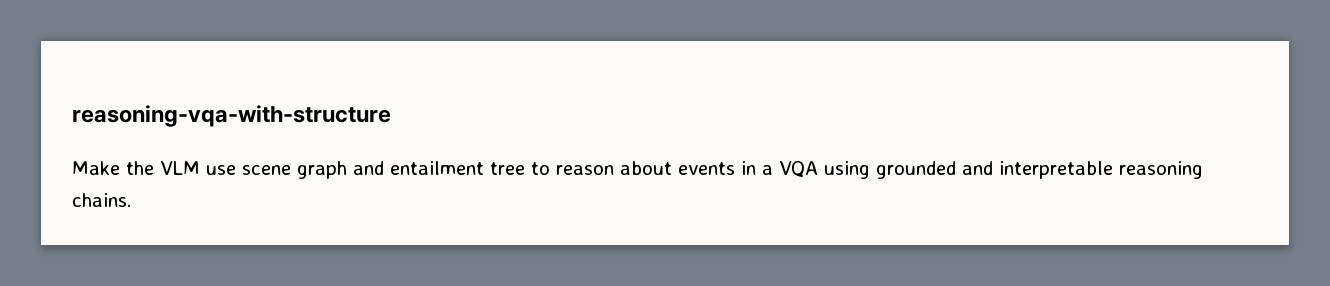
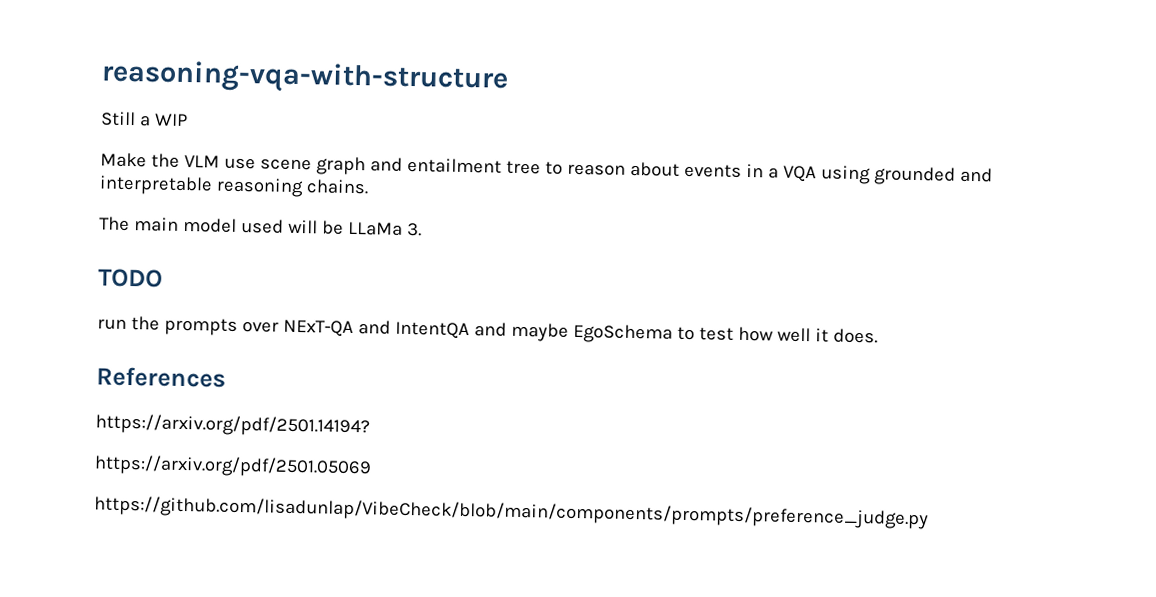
+ Still a WIP
+ The main model used will be LLaMa 3.
+ TODO
+ run the prompts over NExT-QA and IntentQA and maybe EgoSchema to test how well it does.
+ References
+ https://arxiv.org/pdf/2501.14194?
+ https://arxiv.org/pdf/2501.05069
+ https://github.com/lisadunlap/VibeCheck/blob/main/components/prompts/preference_judge.py

